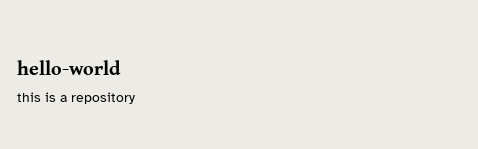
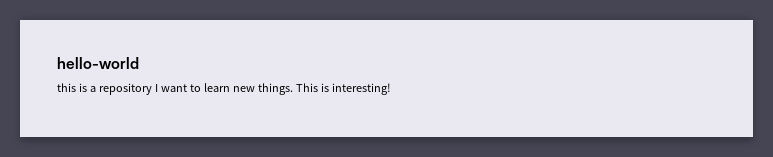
- this is a repository
+ this is a repository I want to learn new things. This is interesting!

